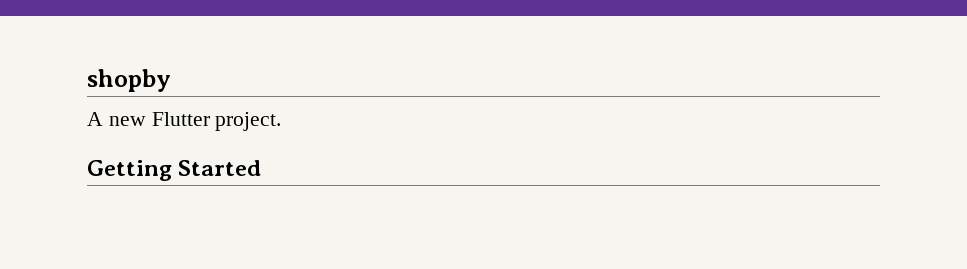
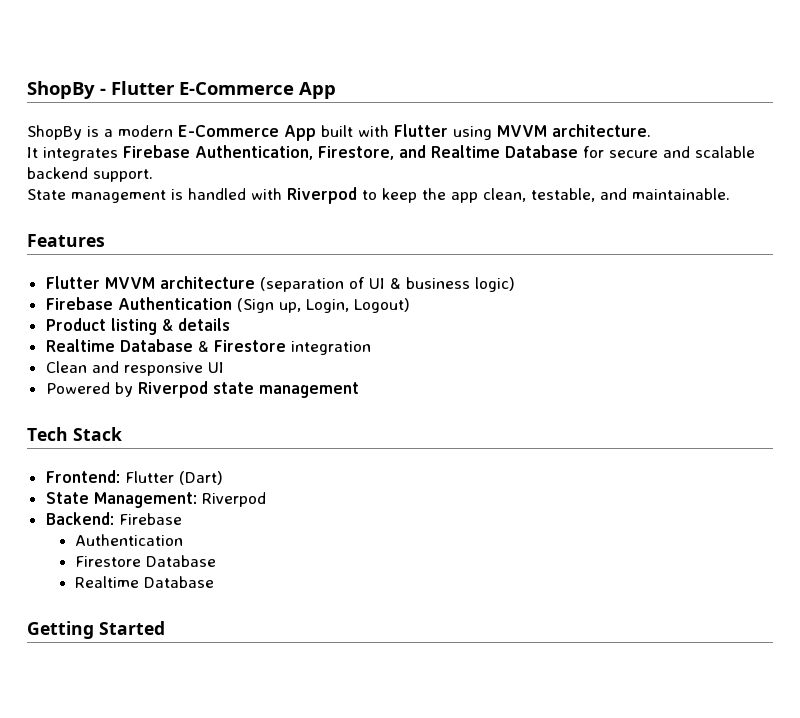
- shopby
- A new Flutter project.
+ ShopBy - Flutter E-Commerce App
+ ShopBy is a modern E-Commerce App built with Flutter using MVVM architecture.
+ It integrates Firebase Authentication, Firestore, and Realtime Database for secure and scalable backend support.
+ State management is handled with Riverpod to keep the app clean, testable, and maintainable.
+ Features
+ Flutter MVVM architecture (separation of UI & business logic)
+ Firebase Authentication (Sign up, Login, Logout)
+ Product listing & details
+ Realtime Database & Firestore integration
+ Clean and responsive UI
+ Powered by Riverpod state management
+ Tech Stack
+ Frontend: Flutter (Dart)
+ State Management: Riverpod
+ Backend: Firebase
+ Authentication
+ Firestore Database
+ Realtime Database

